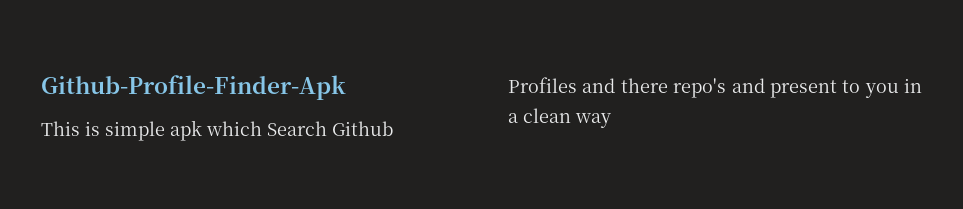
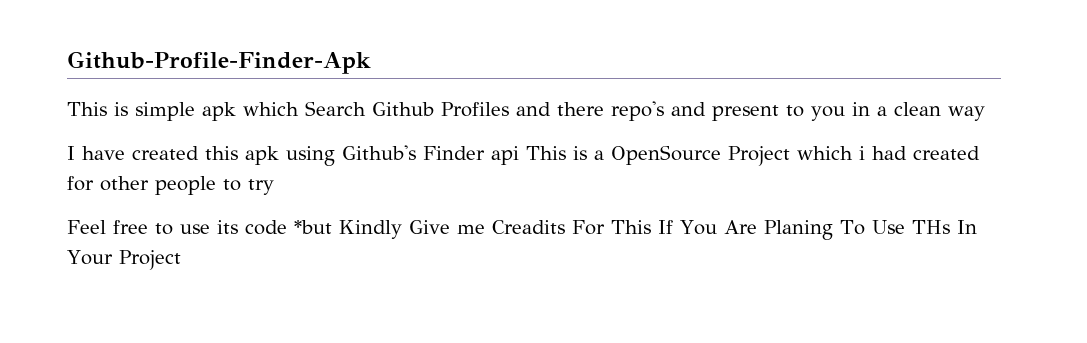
+ I have created this apk using Github's Finder api This is a OpenSource Project which i had created for other people to try
+ Feel free to use its code *but Kindly Give me Creadits For This If You Are Planing To Use THs In Your Project

